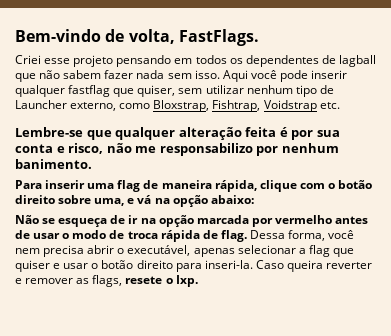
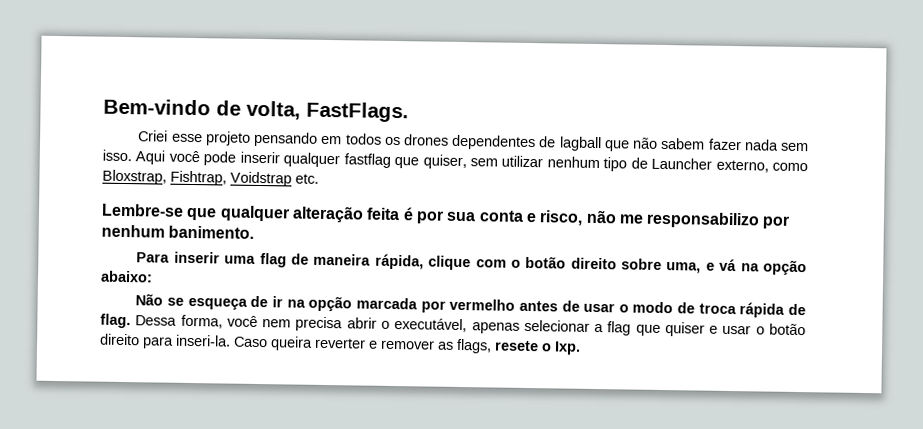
- Criei esse projeto pensando em todos os dependentes de lagball que não sabem fazer nada sem isso.
+ Criei esse projeto pensando em todos os drones dependentes de lagball que não sabem fazer nada sem isso.

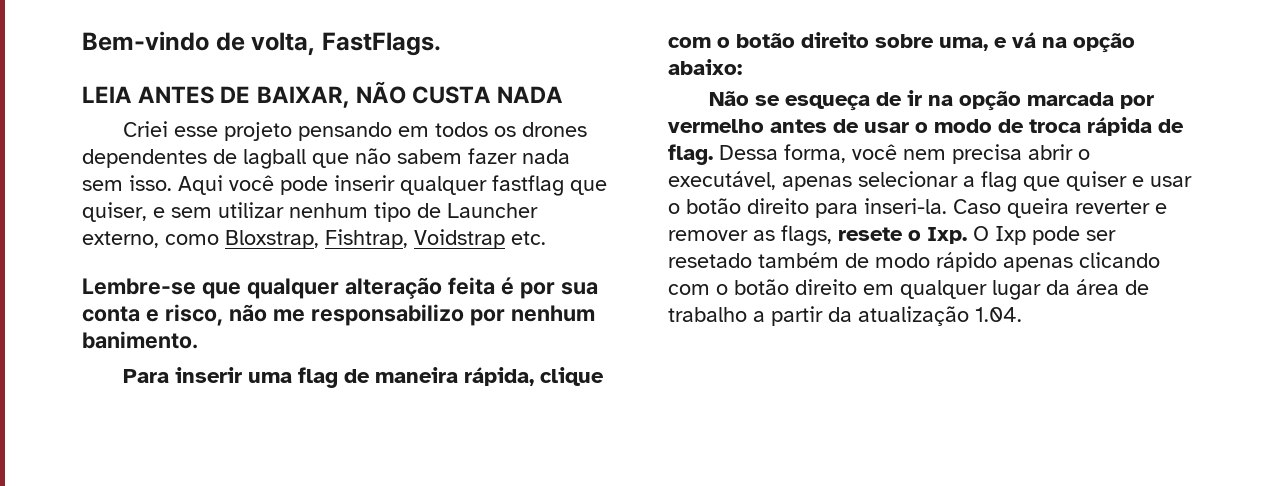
+ LEIA ANTES DE BAIXAR, NÃO CUSTA NADA
- Aqui você pode inserir qualquer fastflag que quiser, sem utilizar nenhum tipo de Launcher externo, como Bloxstrap, Fishtrap, Voidstrap etc.
+ Aqui você pode inserir qualquer fastflag que quiser, e sem utilizar nenhum tipo de Launcher externo, como Bloxstrap, Fishtrap, Voidstrap etc.
- Caso queira reverter e remover as flags, resete o Ixp.
+ Caso queira reverter e remover as flags, resete o Ixp. O Ixp pode ser resetado também de modo rápido apenas clicando com o botão direito em qualquer lugar da área de trabalho a partir da atualização 1.04.

